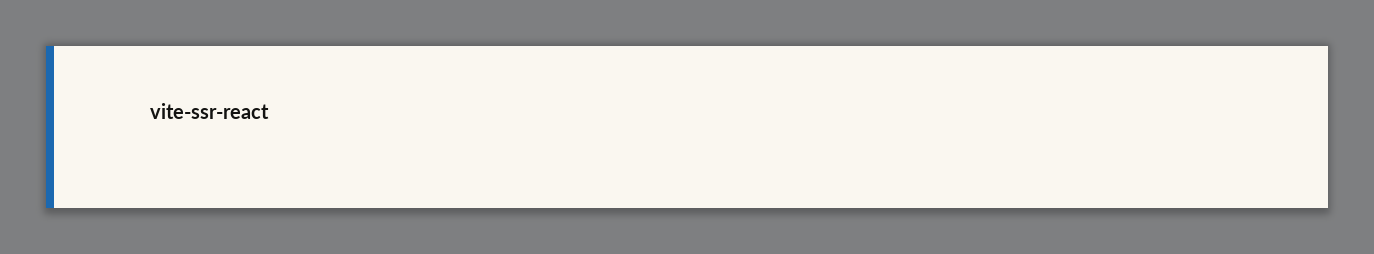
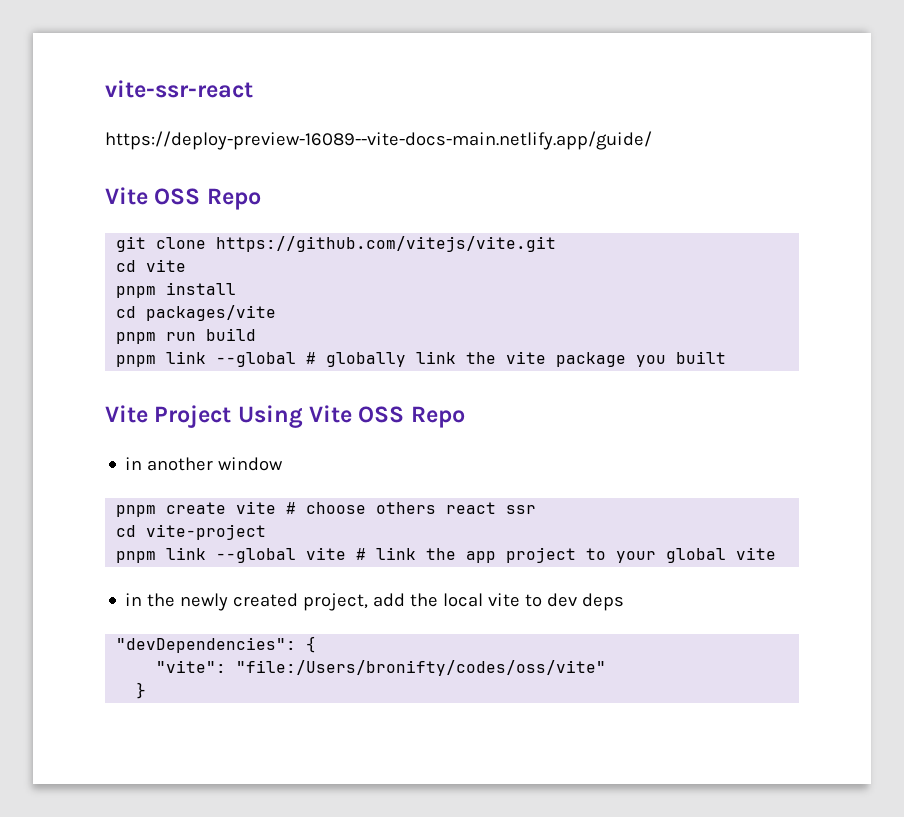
+ https://deploy-preview-16089--vite-docs-main.netlify.app/guide/
+ Vite OSS Repo
+ git clone https://github.com/vitejs/vite.git
+ cd vite
+ pnpm install
+ cd packages/vite
+ pnpm run build
+ pnpm link --global # globally link the vite package you built
+ Vite Project Using Vite OSS Repo
+ in another window
+ pnpm create vite # choose others react ssr
+ cd vite-project
+ pnpm link --global vite # link the app project to your global vite
+ in the newly created project, add the local vite to dev deps
+ "devDependencies": {
+ "vite": "file:/Users/bronifty/codes/oss/vite"
+ }

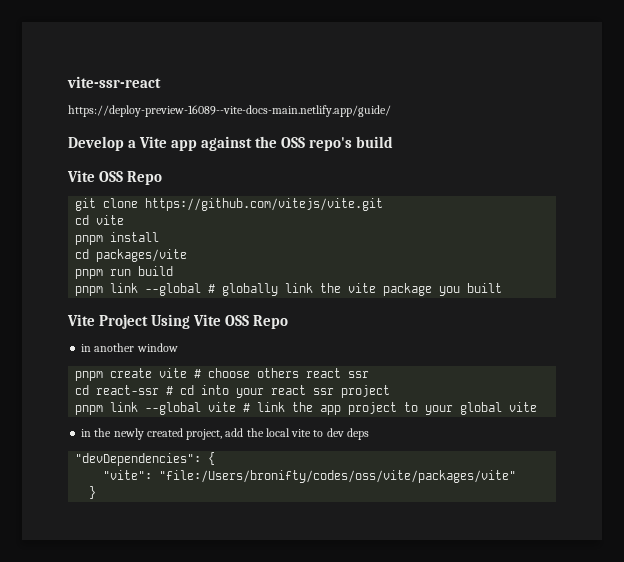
+ Develop a Vite app against the OSS repo's build
- cd vite-project
+ cd react-ssr # cd into your react ssr project
- "vite": "file:/Users/bronifty/codes/oss/vite"
+ "vite": "file:/Users/bronifty/codes/oss/vite/packages/vite"

